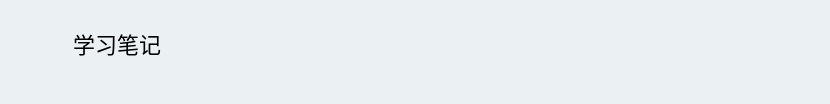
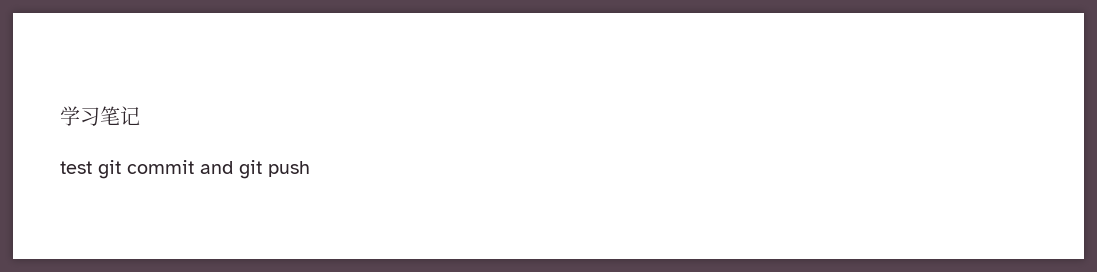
+ test git commit and git push

